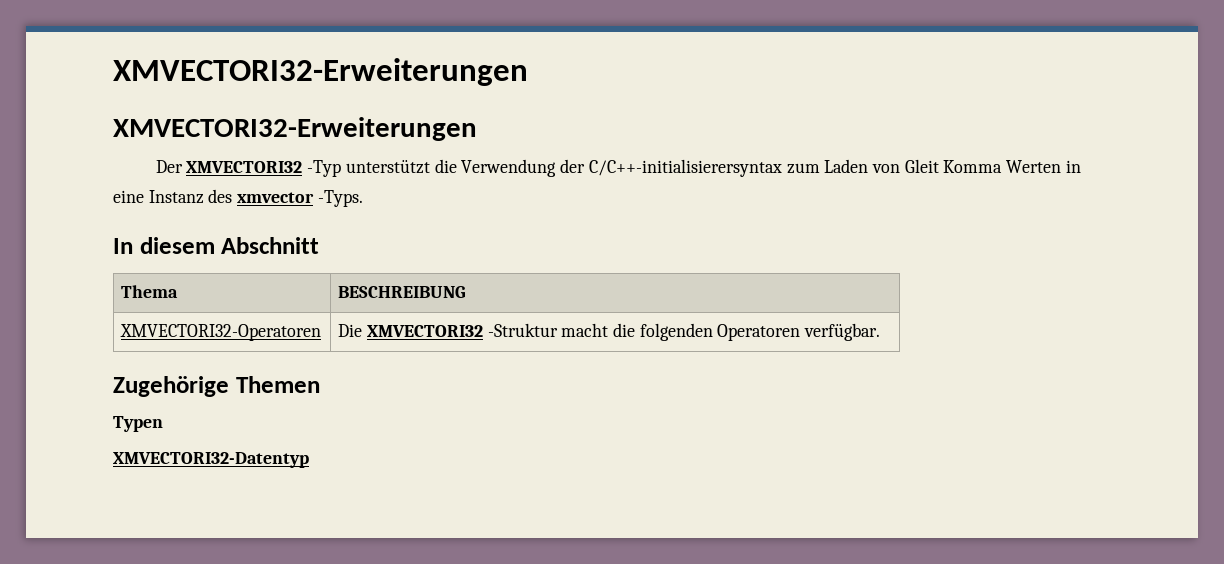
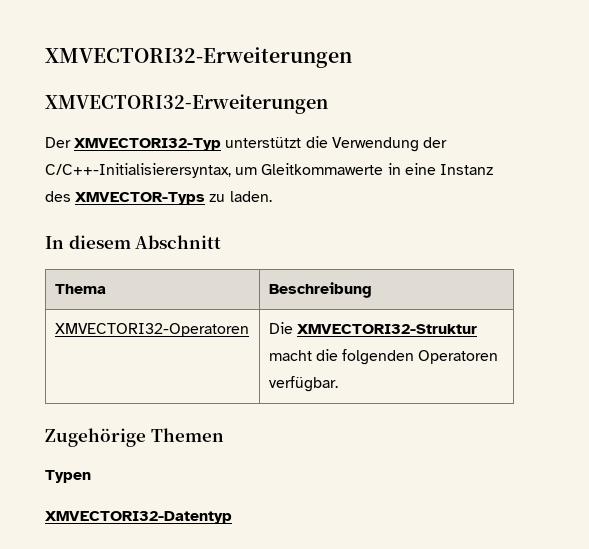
- Der XMVECTORI32 -Typ unterstützt die Verwendung der C/C++-initialisierersyntax zum Laden von Gleit Komma Werten in eine Instanz des xmvector -Typs.
+ Der XMVECTORI32-Typ unterstützt die Verwendung der C/C++-Initialisierersyntax, um Gleitkommawerte in eine Instanz des XMVECTOR-Typs zu laden.
- Thema | BESCHREIBUNG
+ Thema | Beschreibung
- XMVECTORI32-Operatoren | Die XMVECTORI32 -Struktur macht die folgenden Operatoren verfügbar.
+ XMVECTORI32-Operatoren | Die XMVECTORI32-Struktur macht die folgenden Operatoren verfügbar.

